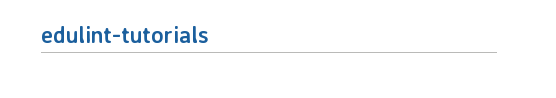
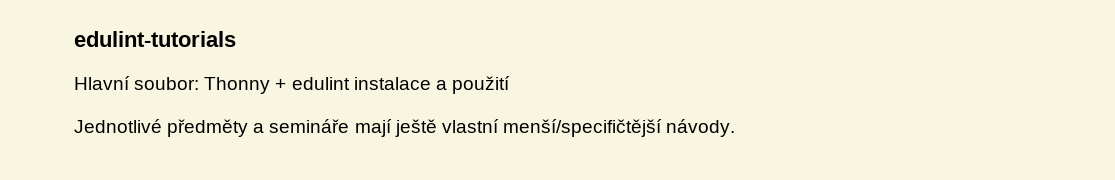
+ Hlavní soubor: Thonny + edulint instalace a použití
+ Jednotlivé předměty a semináře mají ještě vlastní menší/specifičtější návody.

